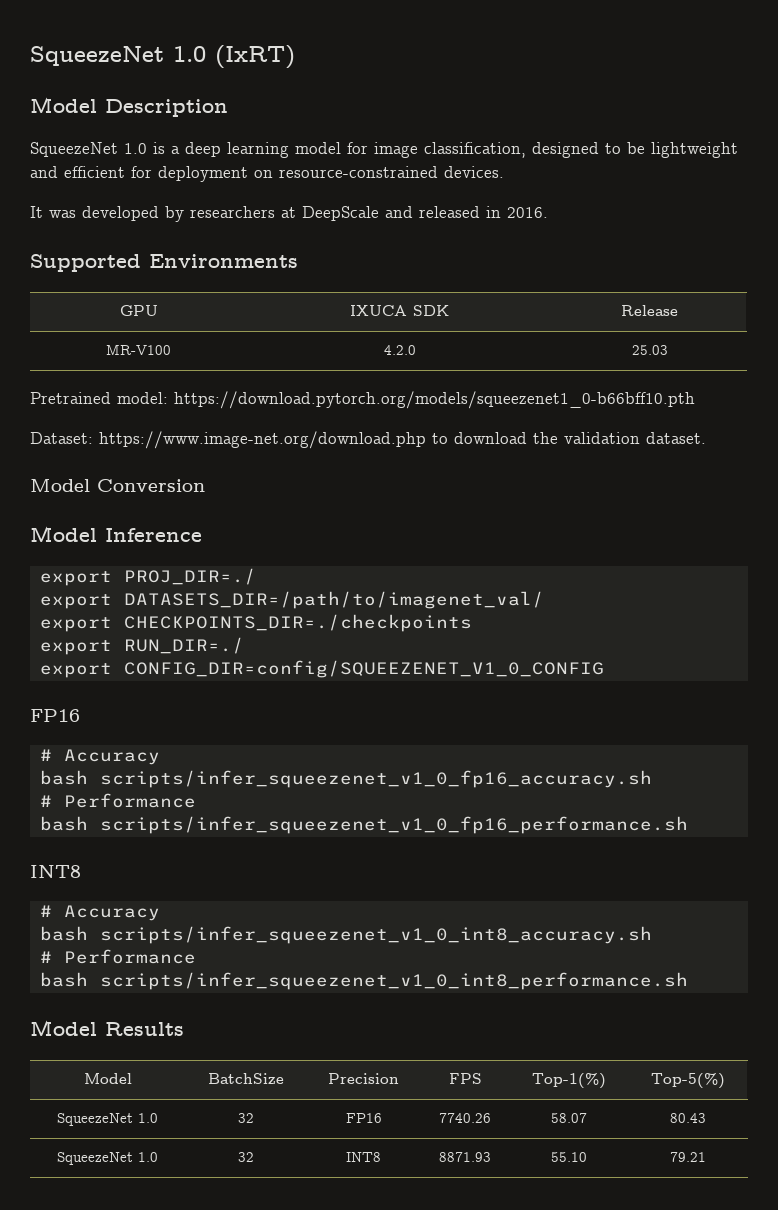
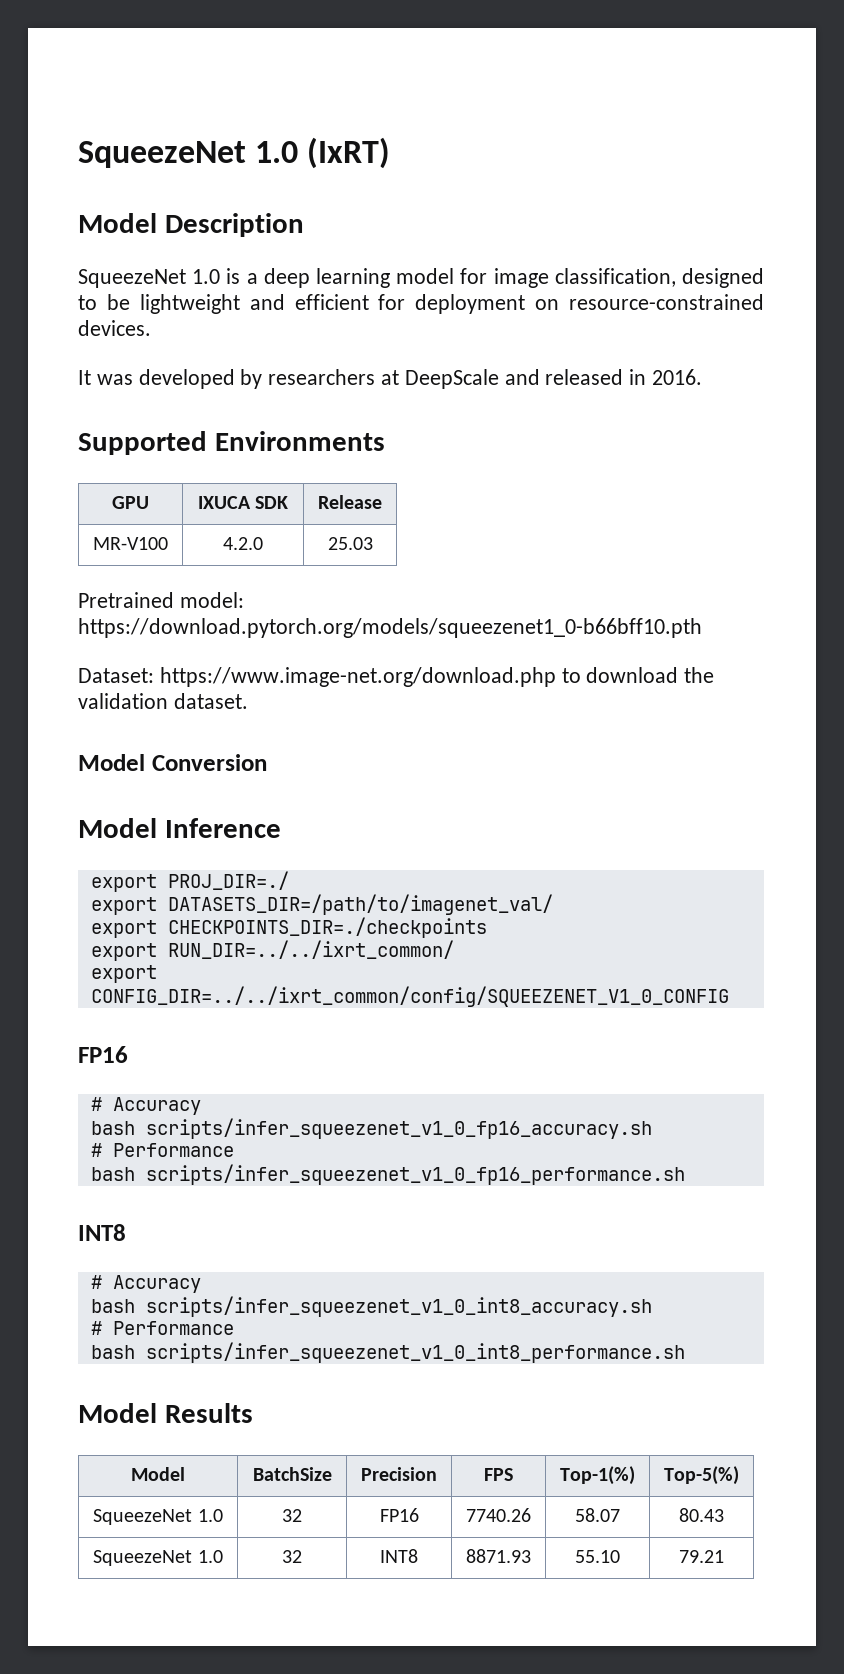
- export RUN_DIR=./
- export CONFIG_DIR=config/SQUEEZENET_V1_0_CONFIG
+ export RUN_DIR=../../ixrt_common/
+ export CONFIG_DIR=../../ixrt_common/config/SQUEEZENET_V1_0_CONFIG

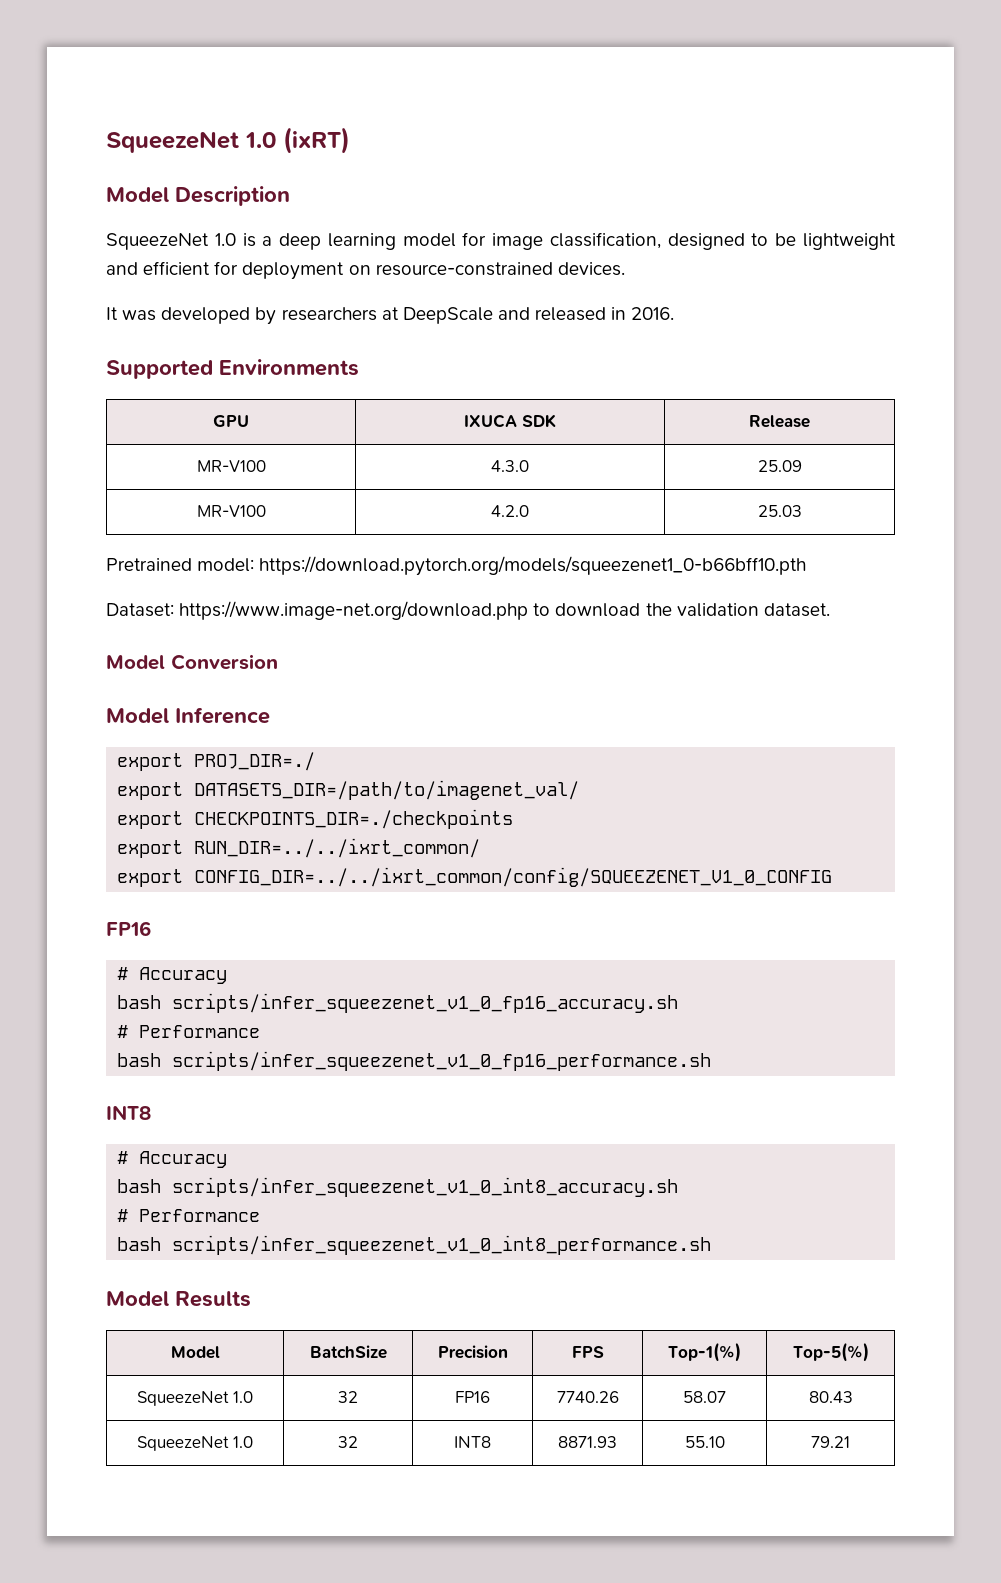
- SqueezeNet 1.0 (IxRT)
+ SqueezeNet 1.0 (ixRT)
+ MR-V100 | 4.3.0 | 25.09

